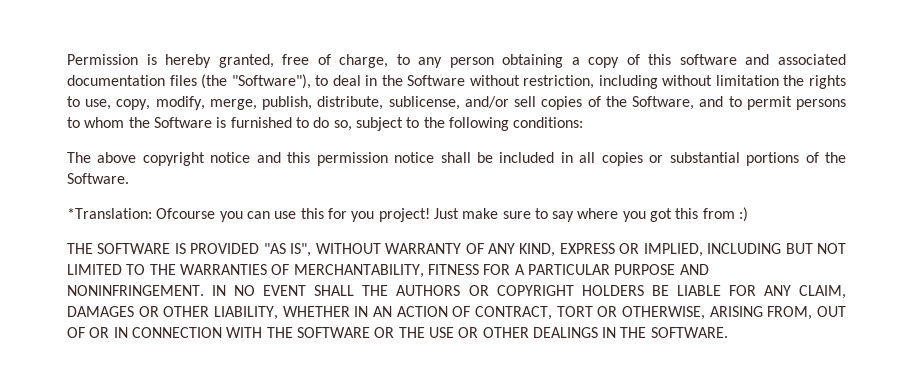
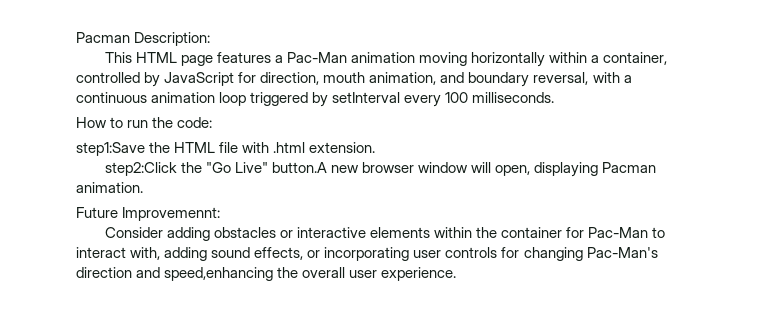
- Permission is hereby granted, free of charge, to any person obtaining a copy of this software and associated documentation files (the "Software"), to deal in the Software without restriction, including without limitation the rights to use, copy, modify, merge, publish, distribute, sublicense, and/or sell copies of the Software, and to permit persons to whom the Software is furnished to do so, subject to the following conditions:
- The above copyright notice and this permission notice shall be included in all copies or substantial portions of the Software.
- *Translation: Ofcourse you can use this for you project! Just make sure to say where you got this from :)
- THE SOFTWARE IS PROVIDED "AS IS", WITHOUT WARRANTY OF ANY KIND, EXPRESS OR IMPLIED, INCLUDING BUT NOT LIMITED TO THE WARRANTIES OF MERCHANTABILITY, FITNESS FOR A PARTICULAR PURPOSE AND NONINFRINGEMENT. IN NO EVENT SHALL THE AUTHORS OR COPYRIGHT HOLDERS BE LIABLE FOR ANY CLAIM, DAMAGES OR OTHER LIABILITY, WHETHER IN AN ACTION OF CONTRACT, TORT OR OTHERWISE, ARISING FROM, OUT OF OR IN CONNECTION WITH THE SOFTWARE OR THE USE OR OTHER DEALINGS IN THE SOFTWARE.
+ Pacman Description:
+ This HTML page features a Pac-Man animation moving horizontally within a container, controlled by JavaScript for direction, mouth animation, and boundary reversal, with a continuous animation loop triggered by setInterval every 100 milliseconds.
+ How to run the code:
+ step1:Save the HTML file with .html extension.
+ step2:Click the "Go Live" button.A new browser window will open, displaying Pacman animation.
+ Future Improvemennt:
+ Consider adding obstacles or interactive elements within the container for Pac-Man to interact with, adding sound effects, or incorporating user controls for changing Pac-Man's direction and speed,enhancing the overall user experience.

